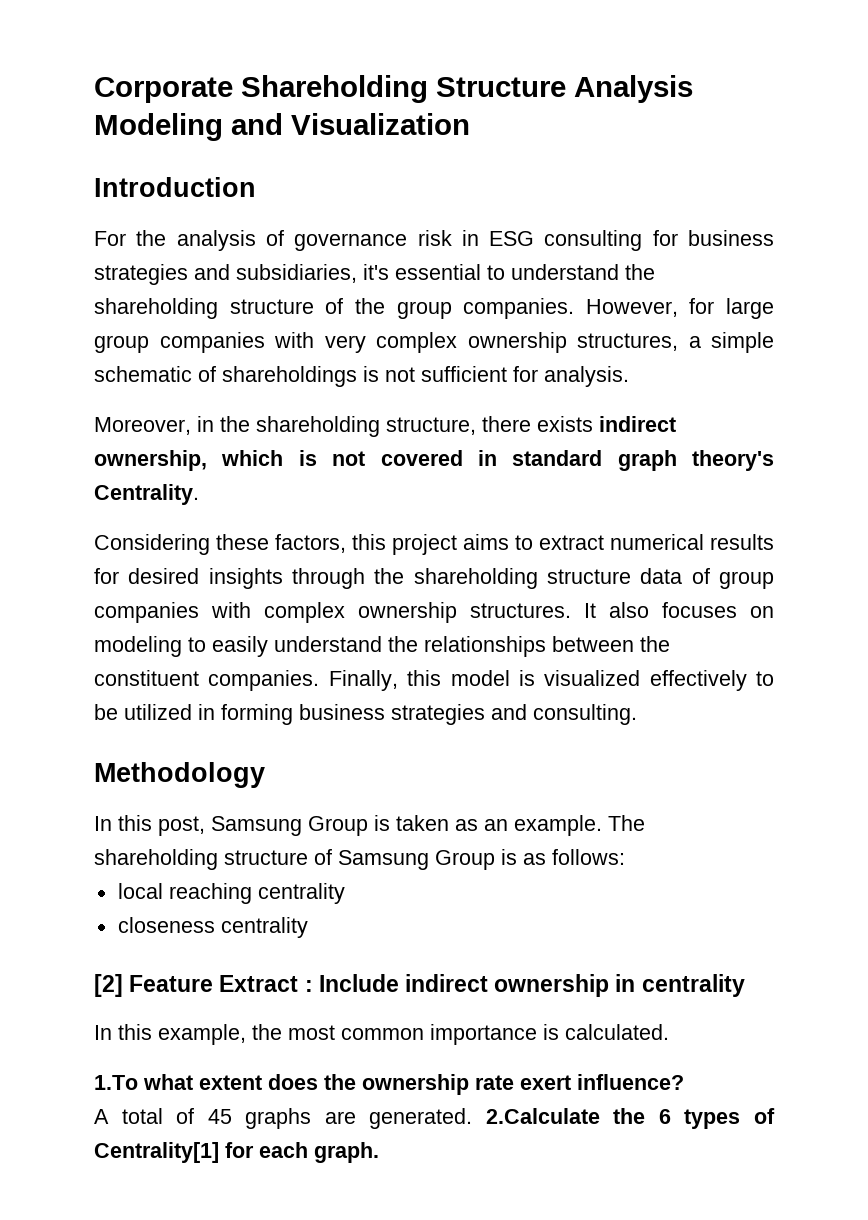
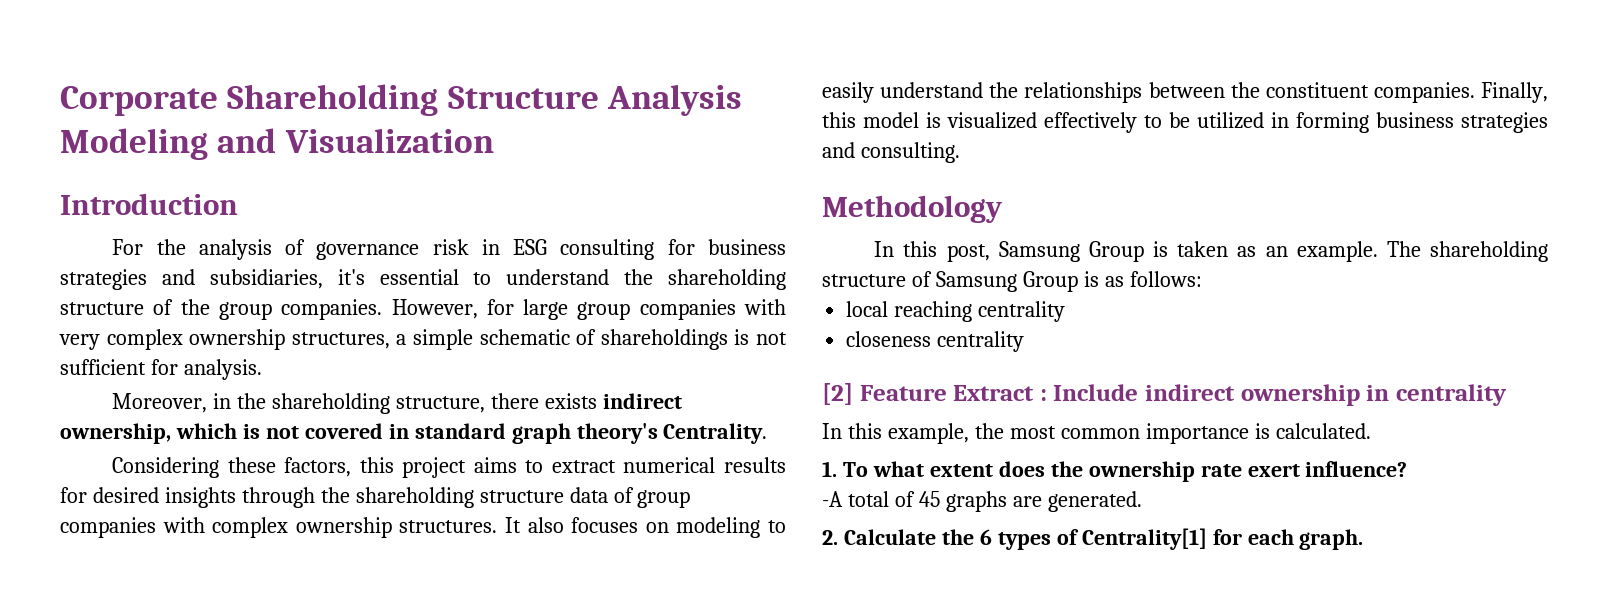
- 1.To what extent does the ownership rate exert influence?
+ 1. To what extent does the ownership rate exert influence?
- A total of 45 graphs are generated. 2.Calculate the 6 types of Centrality[1] for each graph.
+ -A total of 45 graphs are generated.
+ 2. Calculate the 6 types of Centrality[1] for each graph.

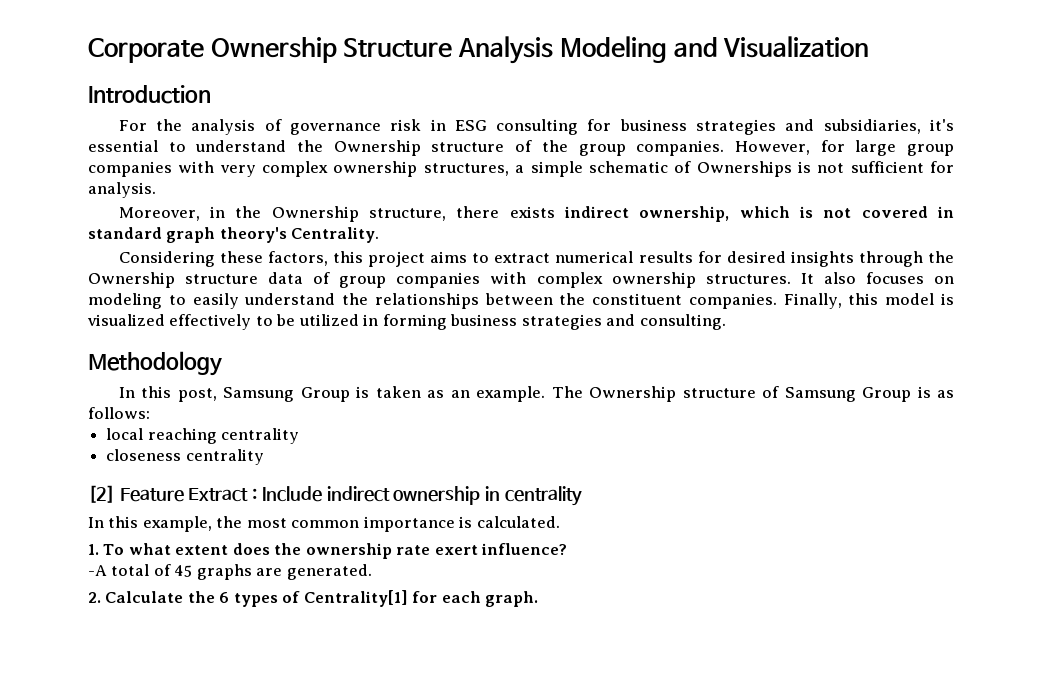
- Corporate Shareholding Structure Analysis Modeling and Visualization
+ Corporate Ownership Structure Analysis Modeling and Visualization
- For the analysis of governance risk in ESG consulting for business strategies and subsidiaries, it's essential to understand the shareholding structure of the group companies.
+ For the analysis of governance risk in ESG consulting for business strategies and subsidiaries, it's essential to understand the Ownership structure of the group companies.
- However, for large group companies with very complex ownership structures, a simple schematic of shareholdings is not sufficient for analysis.
+ However, for large group companies with very complex ownership structures, a simple schematic of Ownerships is not sufficient for analysis.
- Moreover, in the shareholding structure, there exists indirect ownership, which is not covered in standard graph theory's Centrality.
+ Moreover, in the Ownership structure, there exists indirect ownership, which is not covered in standard graph theory's Centrality.
- Considering these factors, this project aims to extract numerical results for desired insights through the shareholding structure data of group companies with complex ownership structures.
+ Considering these factors, this project aims to extract numerical results for desired insights through the Ownership structure data of group companies with complex ownership structures.
- The shareholding structure of Samsung Group is as follows:
+ The Ownership structure of Samsung Group is as follows:

